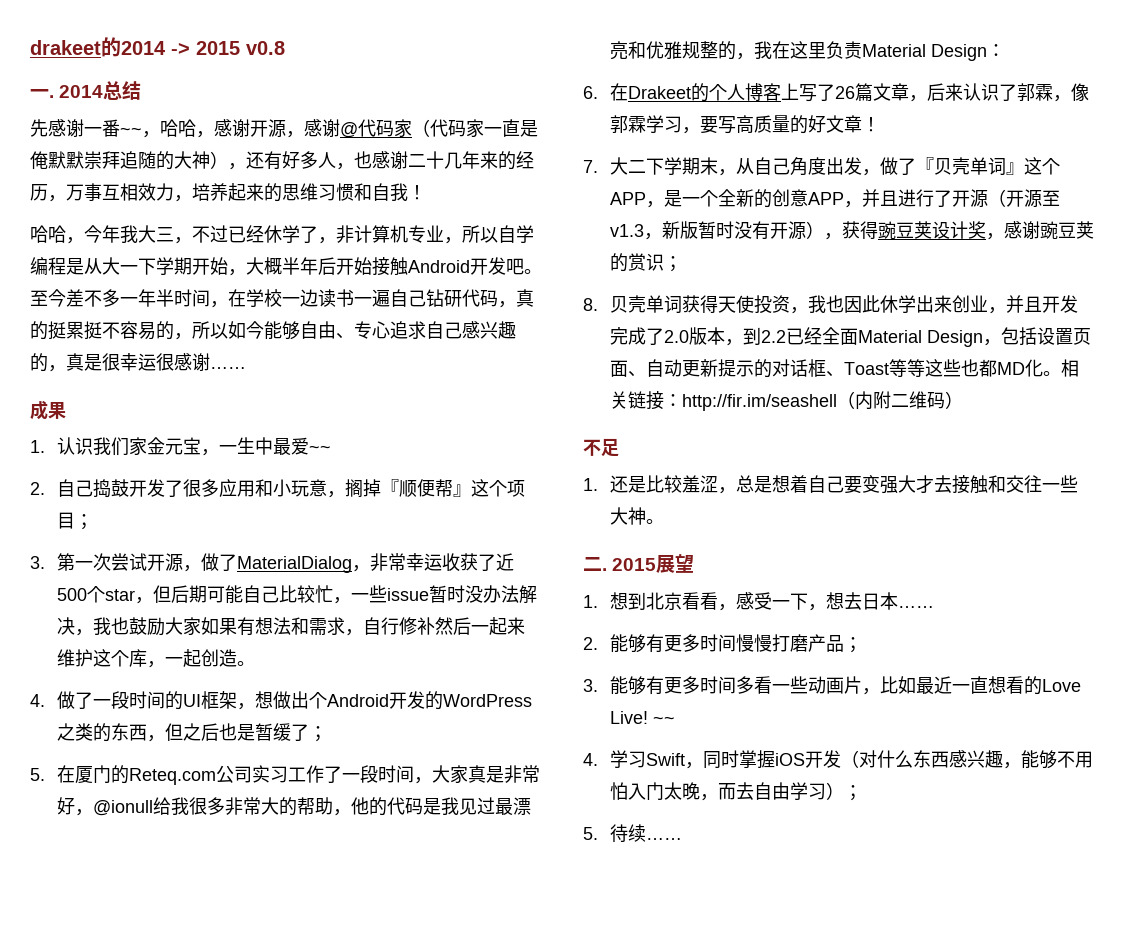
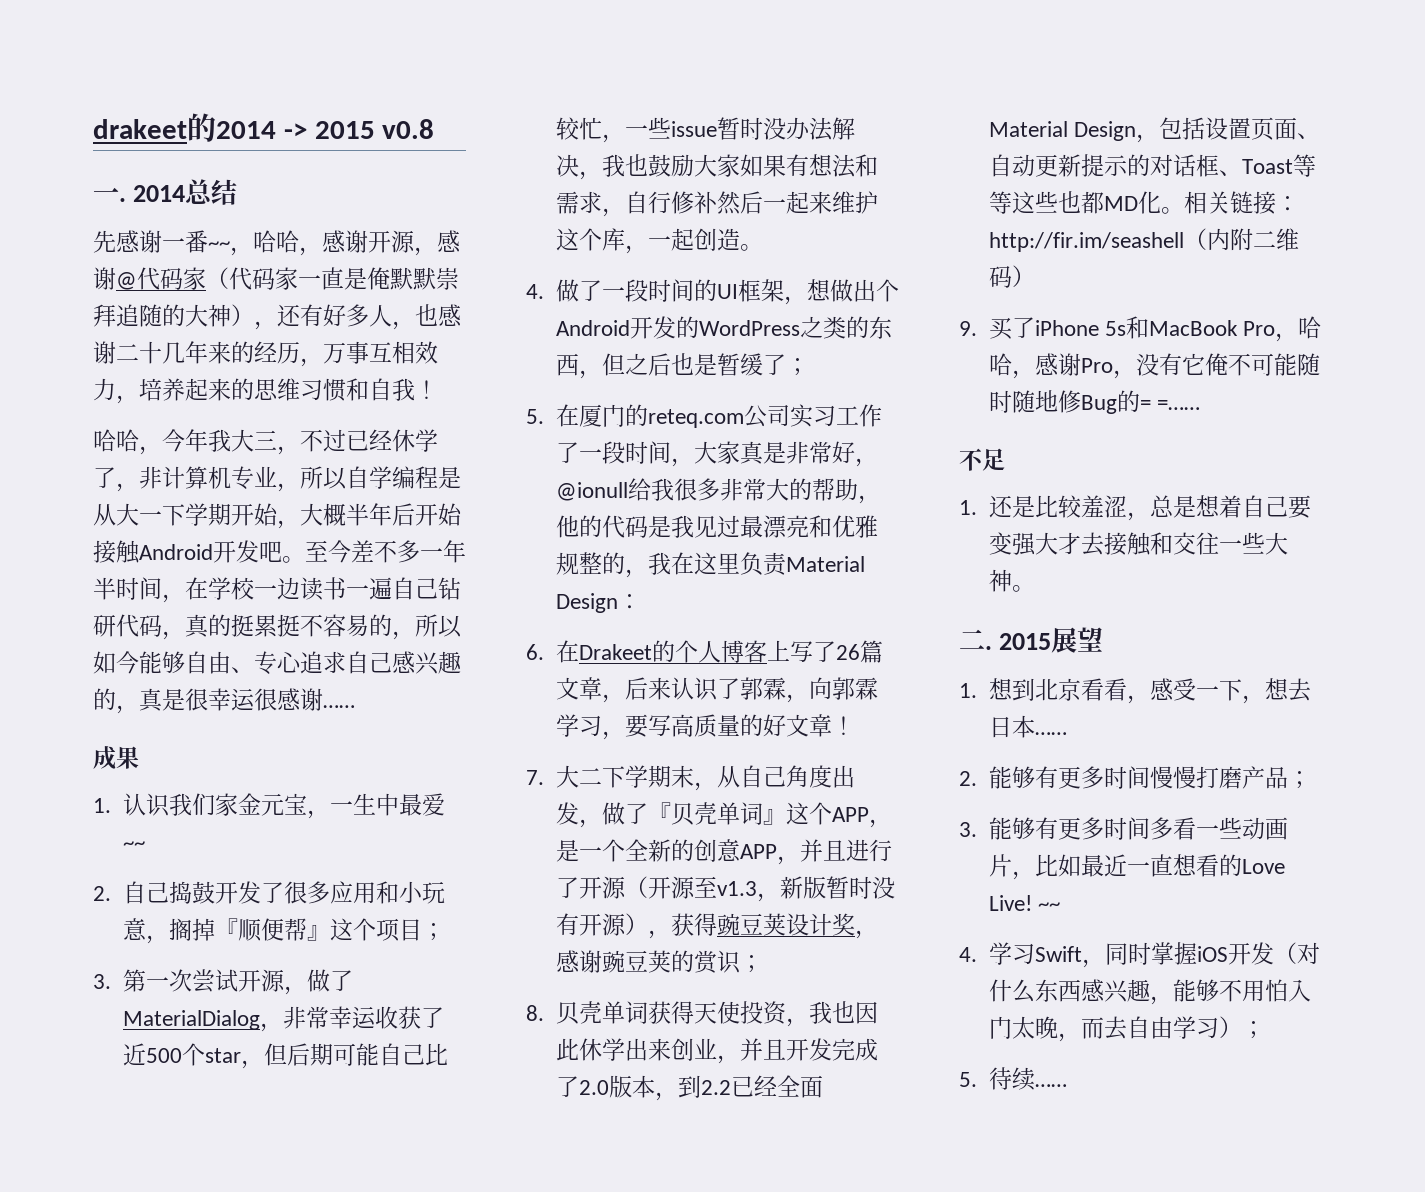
- 5.在厦门的Reteq.com公司实习工作了一段时间，大家真是非常好，@ionull给我很多非常大的帮助，他的代码是我见过最漂亮和优雅规整的，我在这里负责Material Design：
+ 5.在厦门的reteq.com公司实习工作了一段时间，大家真是非常好，@ionull给我很多非常大的帮助，他的代码是我见过最漂亮和优雅规整的，我在这里负责Material Design：
- 6.在Drakeet的个人博客上写了26篇文章，后来认识了郭霖，像郭霖学习，要写高质量的好文章！
+ 6.在Drakeet的个人博客上写了26篇文章，后来认识了郭霖，向郭霖学习，要写高质量的好文章！
+ 9.买了iPhone 5s和MacBook Pro，哈哈，感谢Pro，没有它俺不可能随时随地修Bug的= =……

